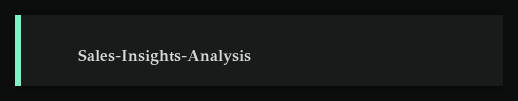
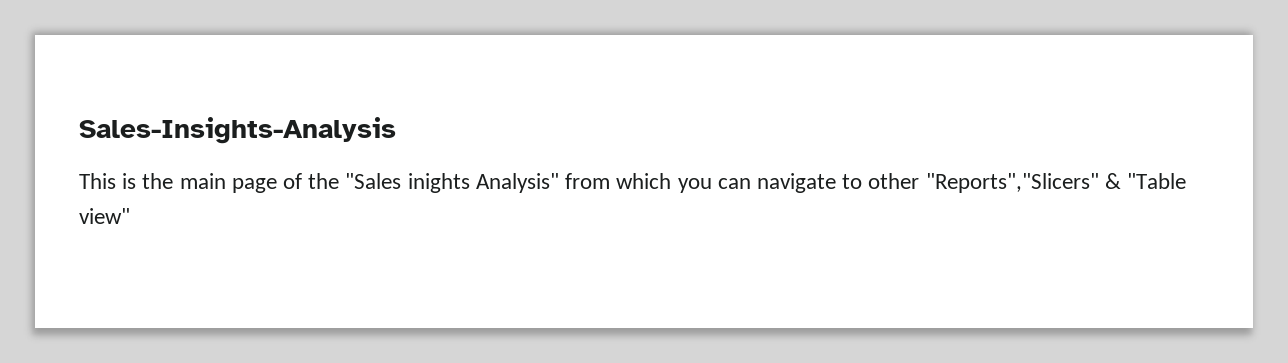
+ This is the main page of the "Sales inights Analysis" from which you can navigate to other "Reports","Slicers" & "Table view"

